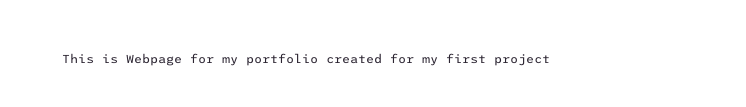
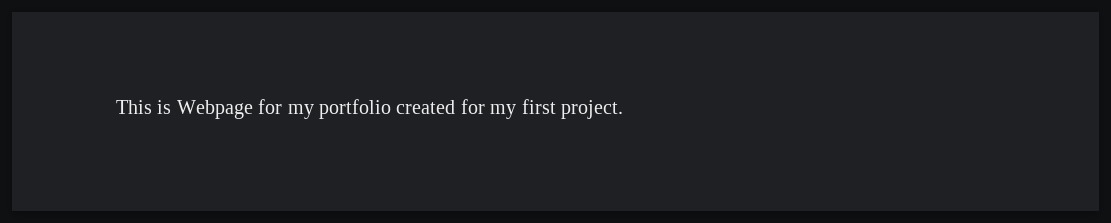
- This is Webpage for my portfolio created for my first project
+ This is Webpage for my portfolio created for my first project.

